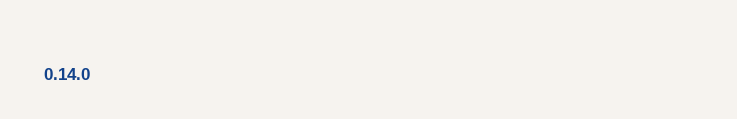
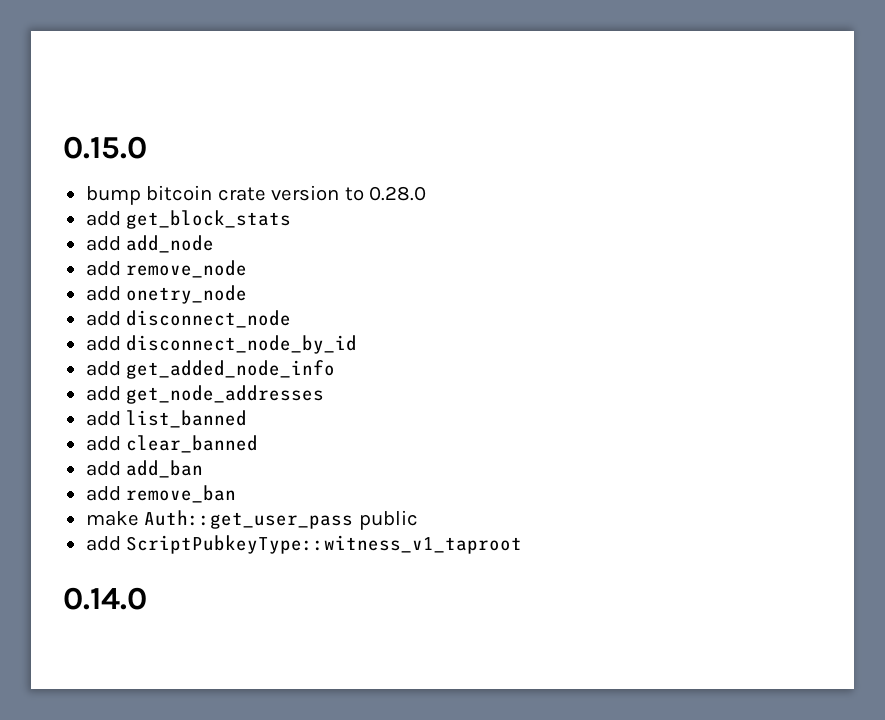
+ 0.15.0
+ bump bitcoin crate version to 0.28.0
+ add get_block_stats
+ add add_node
+ add remove_node
+ add onetry_node
+ add disconnect_node
+ add disconnect_node_by_id
+ add get_added_node_info
+ add get_node_addresses
+ add list_banned
+ add clear_banned
+ add add_ban
+ add remove_ban
+ make Auth::get_user_pass public
+ add ScriptPubkeyType::witness_v1_taproot

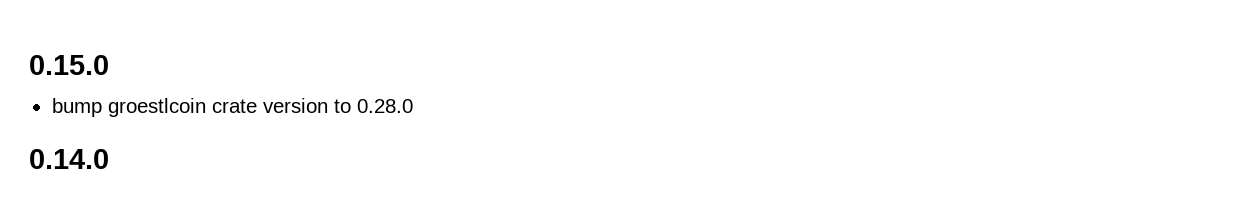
- bump bitcoin crate version to 0.28.0
+ bump groestlcoin crate version to 0.28.0
- add get_block_stats
- add add_node
- add remove_node
- add onetry_node
- add disconnect_node
- add disconnect_node_by_id
- add get_added_node_info
- add get_node_addresses
- add list_banned
- add clear_banned
- add add_ban
- add remove_ban
- make Auth::get_user_pass public
- add ScriptPubkeyType::witness_v1_taproot

